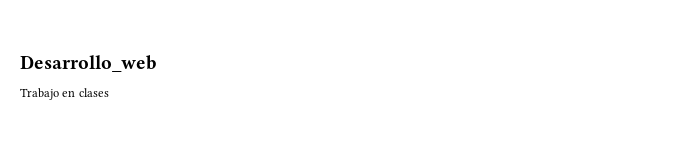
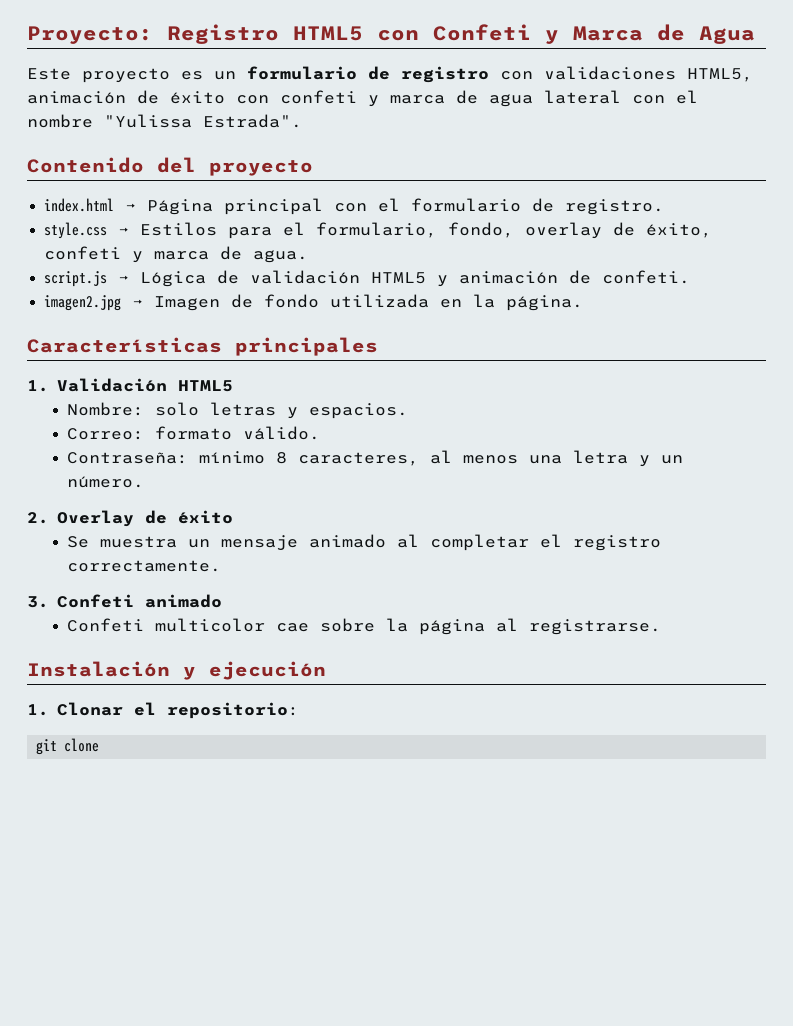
- Desarrollo_web
- Trabajo en clases
+ Proyecto: Registro HTML5 con Confeti y Marca de Agua
+ Este proyecto es un formulario de registro con validaciones HTML5, animación de éxito con confeti y marca de agua lateral con el nombre "Yulissa Estrada".
+ Contenido del proyecto
+ index.html → Página principal con el formulario de registro.
+ style.css → Estilos para el formulario, fondo, overlay de éxito, confeti y marca de agua.
+ script.js → Lógica de validación HTML5 y animación de confeti.
+ imagen2.jpg → Imagen de fondo utilizada en la página.
+ Características principales
+ 1. Validación HTML5
+ Nombre: solo letras y espacios.
+ Correo: formato válido.
+ Contraseña: mínimo 8 caracteres, al menos una letra y un número.
+ 2. Overlay de éxito
+ Se muestra un mensaje animado al completar el registro correctamente.
+ 3. Confeti animado
+ Confeti multicolor cae sobre la página al registrarse.
+ Instalación y ejecución
+ 1. Clonar el repositorio:
+ git clone

